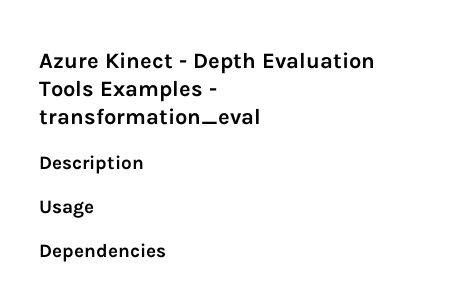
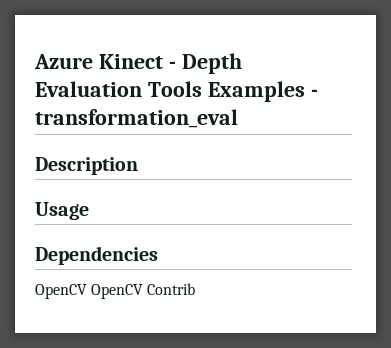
+ OpenCV OpenCV Contrib

